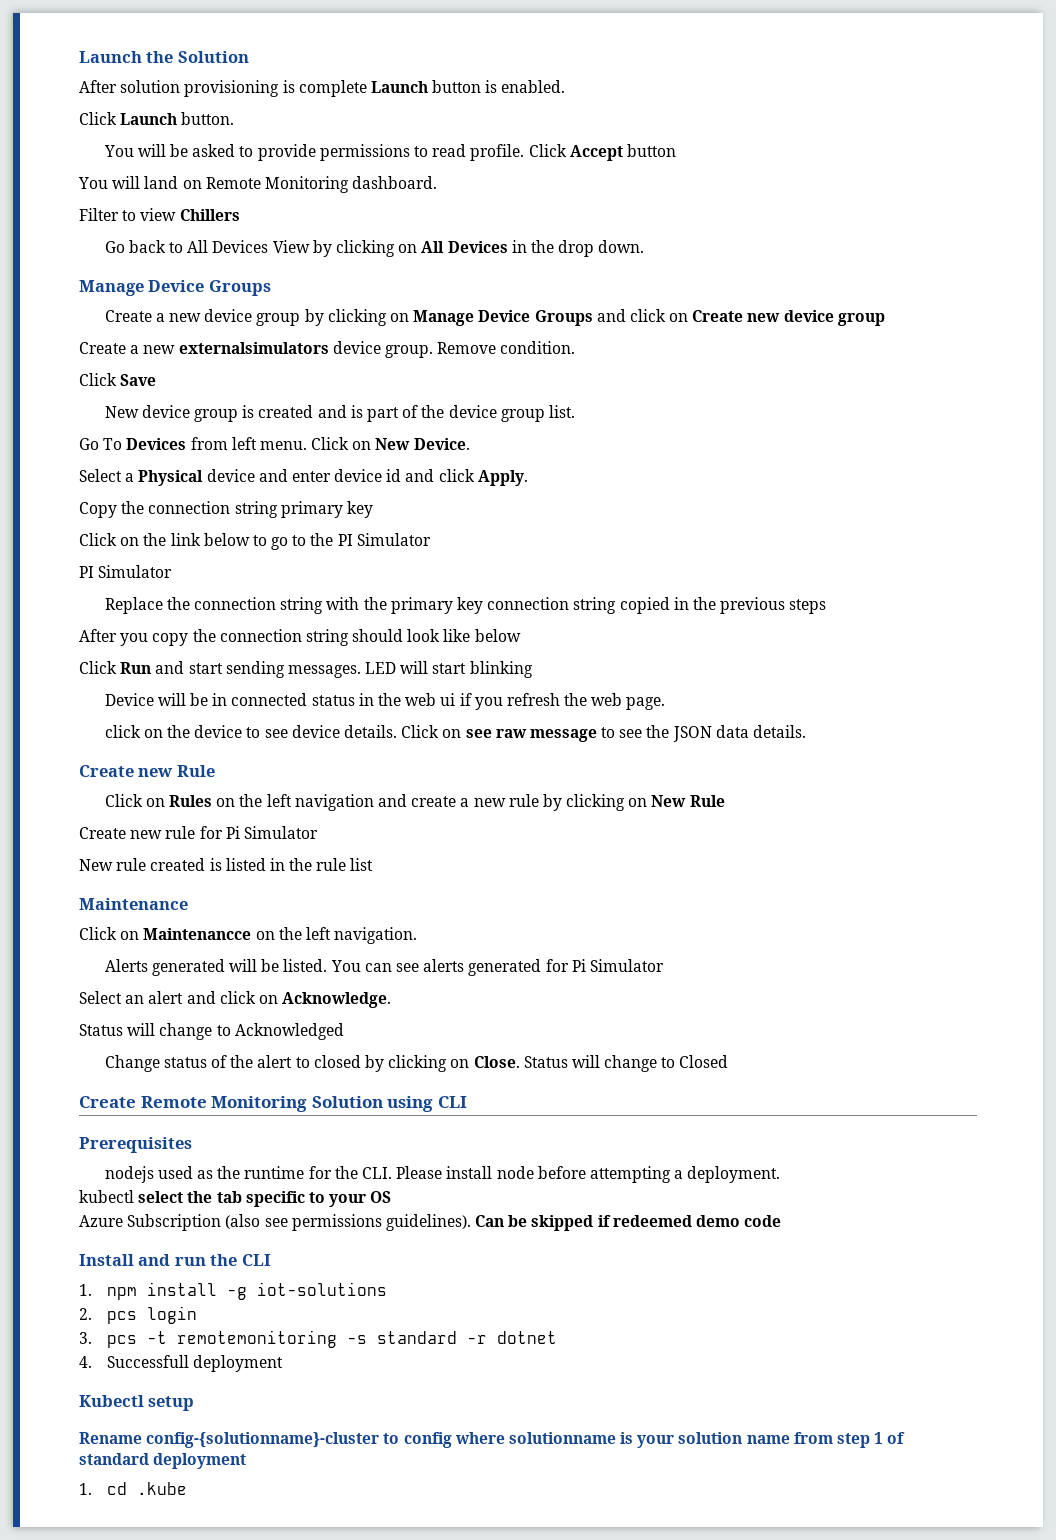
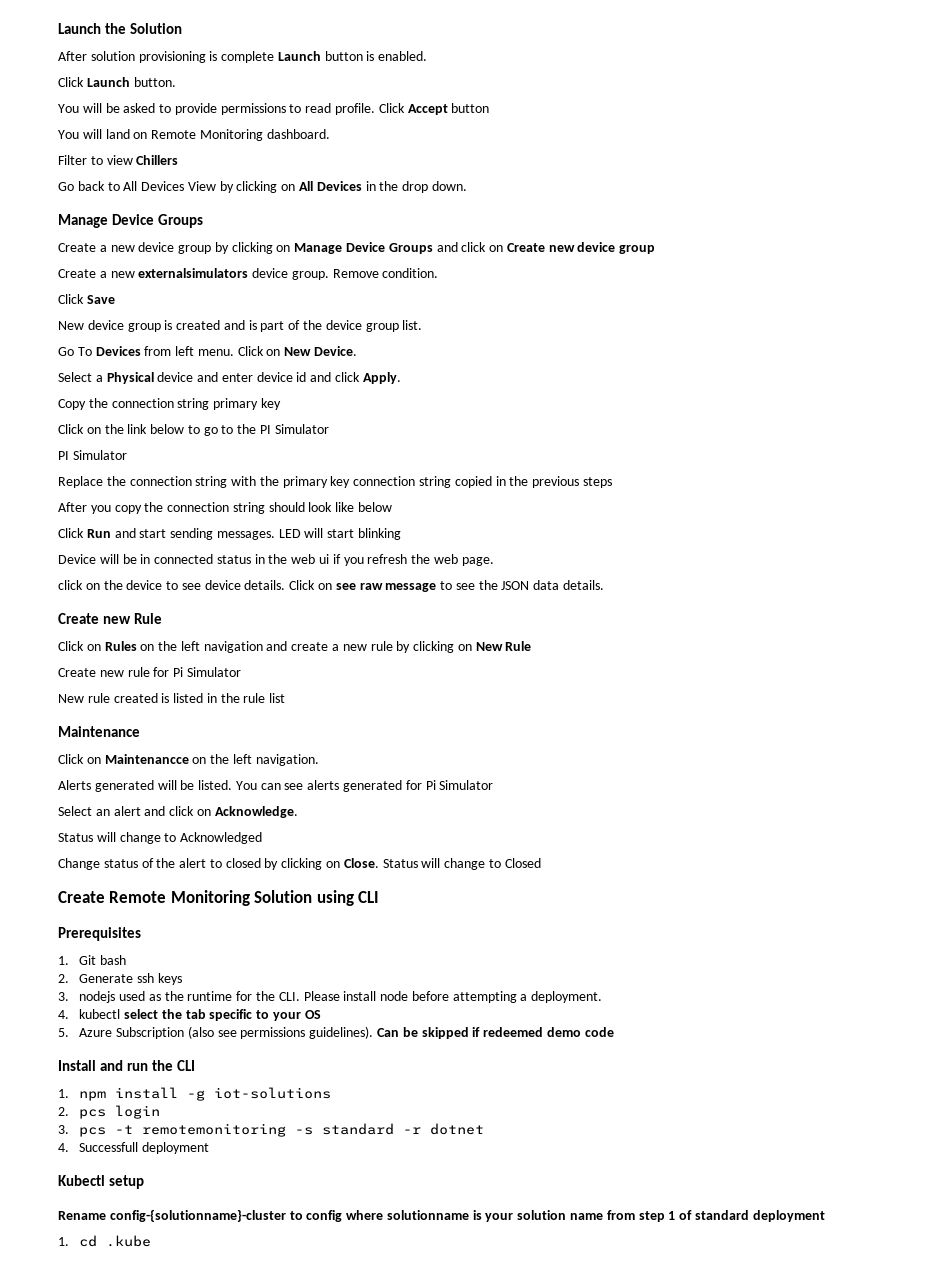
- nodejs used as the runtime for the CLI. Please install node before attempting a deployment.
+ 1. Git bash
+ 2. Generate ssh keys
+ 3. nodejs used as the runtime for the CLI. Please install node before attempting a deployment.
- kubectl select the tab specific to your OS
+ 4. kubectl select the tab specific to your OS
- Azure Subscription (also see permissions guidelines).
+ 5. Azure Subscription (also see permissions guidelines).

